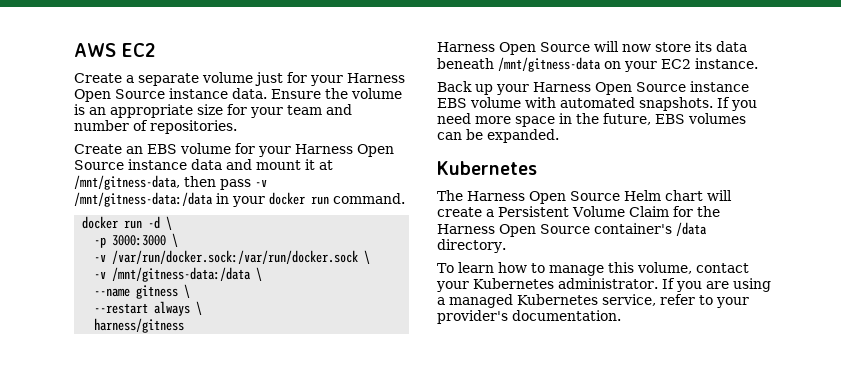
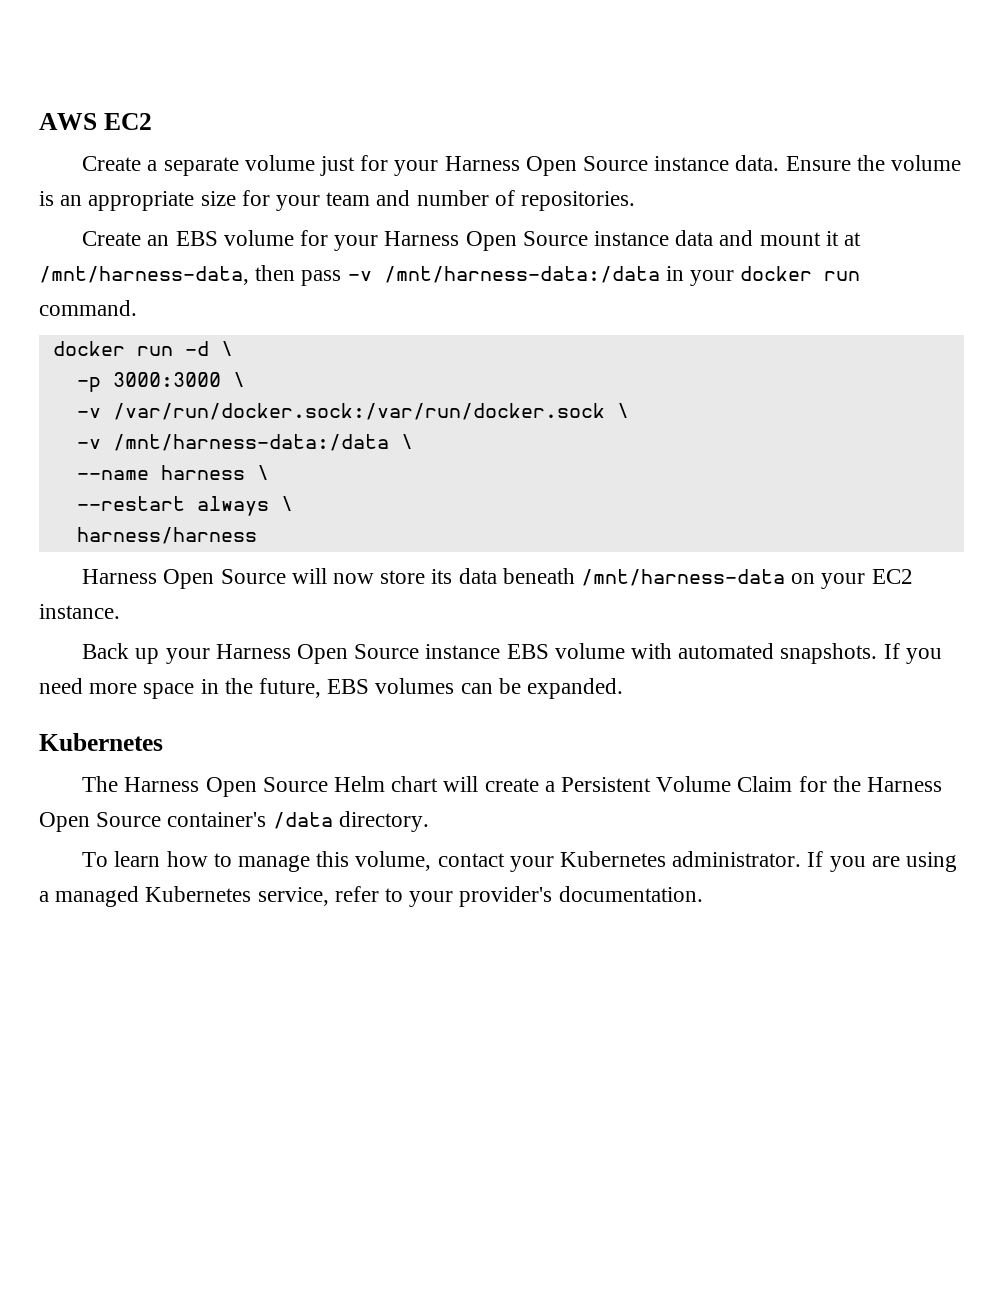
- Create an EBS volume for your Harness Open Source instance data and mount it at /mnt/gitness-data, then pass -v /mnt/gitness-data:/data in your docker run command.
+ Create an EBS volume for your Harness Open Source instance data and mount it at /mnt/harness-data, then pass -v /mnt/harness-data:/data in your docker run command.
- -v /mnt/gitness-data:/data \
+ -v /mnt/harness-data:/data \
- --name gitness \
+ --name harness \
- harness/gitness
+ harness/harness
- Harness Open Source will now store its data beneath /mnt/gitness-data on your EC2 instance.
+ Harness Open Source will now store its data beneath /mnt/harness-data on your EC2 instance.

